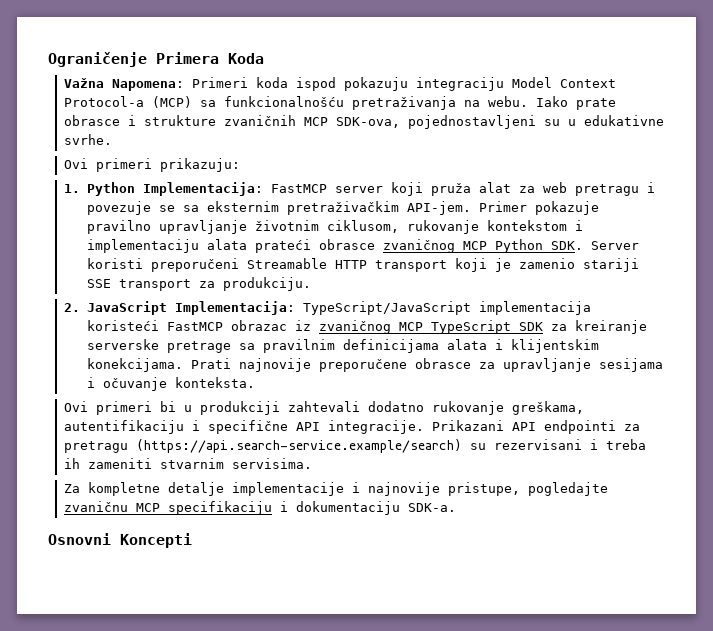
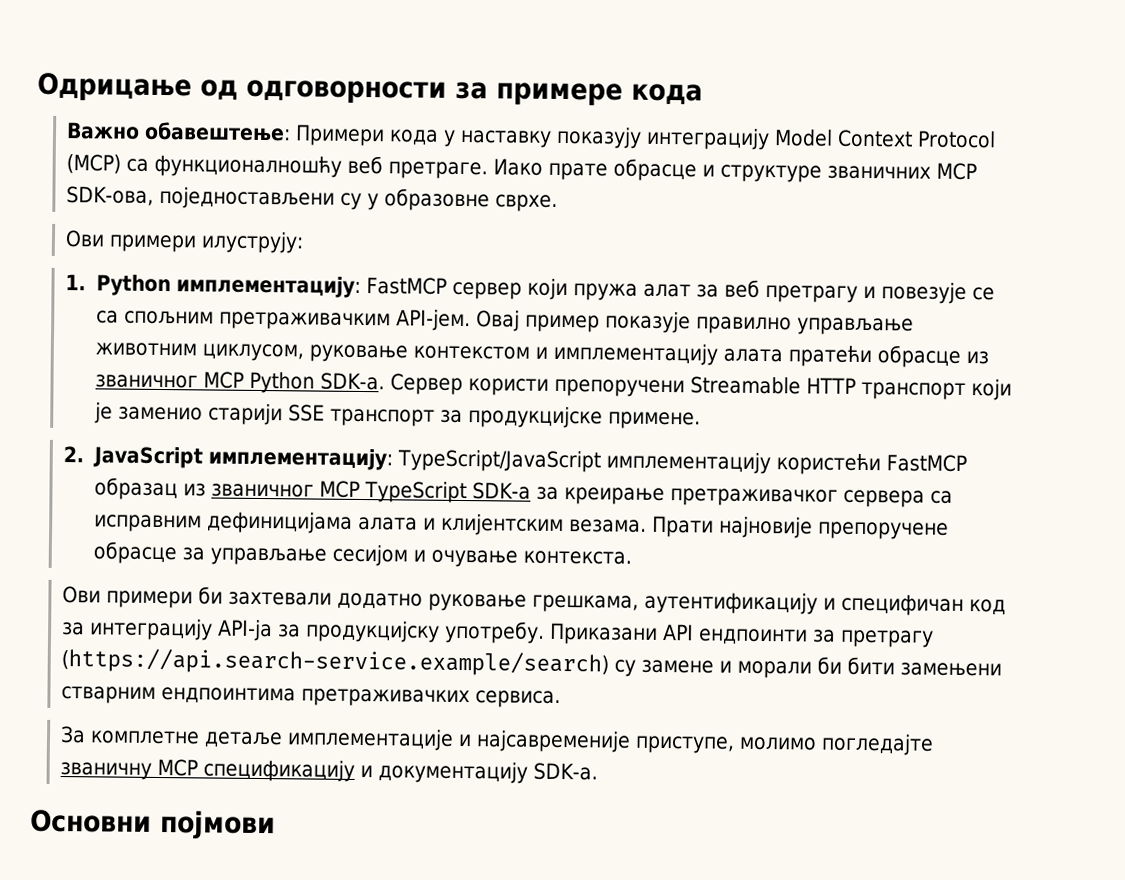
- Ograničenje Primera Koda
- Važna Napomena: Primeri koda ispod pokazuju integraciju Model Context Protocol-a (MCP) sa funkcionalnošću pretraživanja na webu. Iako prate obrasce i strukture zvaničnih MCP SDK-ova, pojednostavljeni su u edukativne svrhe.
- Ovi primeri prikazuju:
- 1. Python Implementacija: FastMCP server koji pruža alat za web pretragu i povezuje se sa eksternim pretraživačkim API-jem. Primer pokazuje pravilno upravljanje životnim ciklusom, rukovanje kontekstom i implementaciju alata prateći obrasce zvaničnog MCP Python SDK. Server koristi preporučeni Streamable HTTP transport koji je zamenio stariji SSE transport za produkciju.
- 2. JavaScript Implementacija: TypeScript/JavaScript implementacija koristeći FastMCP obrazac iz zvaničnog MCP TypeScript SDK za kreiranje serverske pretrage sa pravilnim definicijama alata i klijentskim konekcijama. Prati najnovije preporučene obrasce za upravljanje sesijama i očuvanje konteksta.
- Ovi primeri bi u produkciji zahtevali dodatno rukovanje greškama, autentifikaciju i specifične API integracije. Prikazani API endpointi za pretragu (https://api.search-service.example/search) su rezervisani i treba ih zameniti stvarnim servisima.
- Za kompletne detalje implementacije i najnovije pristupe, pogledajte zvaničnu MCP specifikaciju i dokumentaciju SDK-а.
+ Одрицање од одговорности за примере кода
+ Важно обавештење: Примери кода у наставку показују интеграцију Model Context Protocol (MCP) са функционалношћу веб претраге. Иако прате обрасце и структуре званичних MCP SDK-ова, поједностављени су у образовне сврхе.
+ Ови примери илуструју:
+ 1. Python имплементацију: FastMCP сервер који пружа алат за веб претрагу и повезује се са спољним претраживачким API-јем. Овај пример показује правилно управљање животним циклусом, руковање контекстом и имплементацију алата пратећи обрасце из званичног MCP Python SDK-а. Сервер користи препоручени Streamable HTTP транспорт који је заменио старији SSE транспорт за продукцијске примене.
+ 2. JavaScript имплементацију: TypeScript/JavaScript имплементацију користећи FastMCP образац из званичног MCP TypeScript SDK-а за креирање претраживачког сервера са исправним дефиницијама алата и клијентским везама. Прати најновије препоручене обрасце за управљање сесијом и очување контекста.
+ Ови примери би захтевали додатно руковање грешкама, аутентификацију и специфичан код за интеграцију API-ја за продукцијску употребу. Приказани API ендпоинти за претрагу (https://api.search-service.example/search) су замене и морали би бити замењени стварним ендпоинтима претраживачких сервиса.
+ За комплетне детаље имплементације и најсавременије приступе, молимо погледајте званичну MCP спецификацију и документацију SDK-а.
- Osnovni Koncepti
+ Основни појмови

